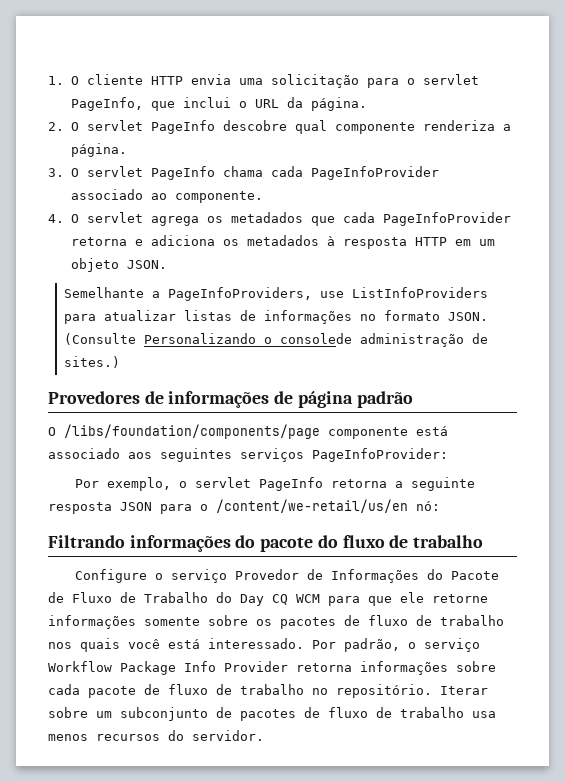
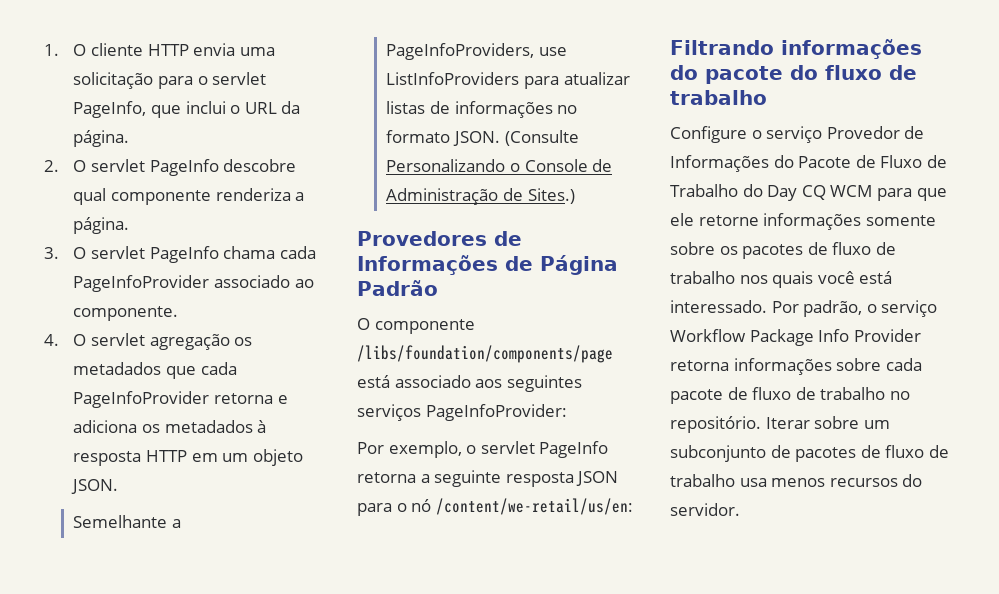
- 4. O servlet agrega os metadados que cada PageInfoProvider retorna e adiciona os metadados à resposta HTTP em um objeto JSON.
+ 4. O servlet agregação os metadados que cada PageInfoProvider retorna e adiciona os metadados à resposta HTTP em um objeto JSON.
- (Consulte Personalizando o consolede administração de sites.)
- Provedores de informações de página padrão
- O /libs/foundation/components/page componente está associado aos seguintes serviços PageInfoProvider:
+ (Consulte Personalizando o Console de Administração de Sites.)
+ Provedores de Informações de Página Padrão
+ O componente /libs/foundation/components/page está associado aos seguintes serviços PageInfoProvider:
- Por exemplo, o servlet PageInfo retorna a seguinte resposta JSON para o /content/we-retail/us/en nó:
+ Por exemplo, o servlet PageInfo retorna a seguinte resposta JSON para o nó /content/we-retail/us/en:

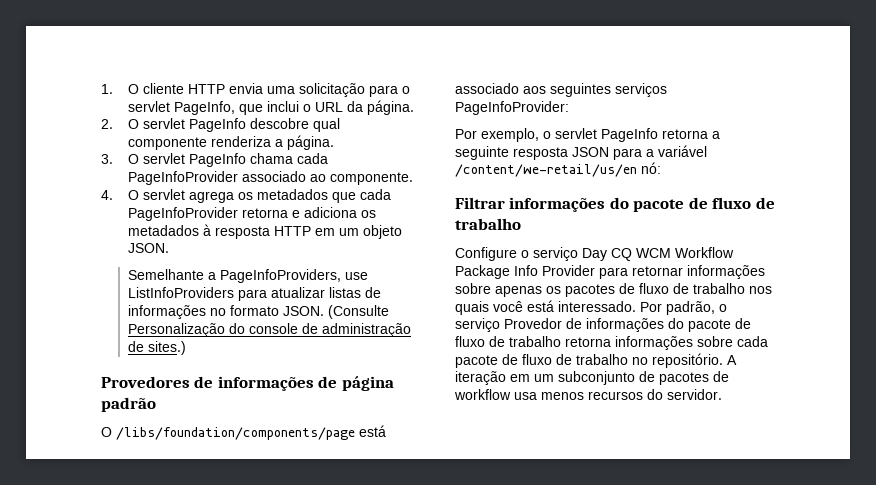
- 4. O servlet agregação os metadados que cada PageInfoProvider retorna e adiciona os metadados à resposta HTTP em um objeto JSON.
+ 4. O servlet agrega os metadados que cada PageInfoProvider retorna e adiciona os metadados à resposta HTTP em um objeto JSON.
- (Consulte Personalizando o Console de Administração de Sites.)
- Provedores de Informações de Página Padrão
- O componente /libs/foundation/components/page está associado aos seguintes serviços PageInfoProvider:
+ (Consulte Personalização do console de administração de sites.)
+ Provedores de informações de página padrão
+ O /libs/foundation/components/page está associado aos seguintes serviços PageInfoProvider:
- Por exemplo, o servlet PageInfo retorna a seguinte resposta JSON para o nó /content/we-retail/us/en:
- Filtrando informações do pacote do fluxo de trabalho
+ Por exemplo, o servlet PageInfo retorna a seguinte resposta JSON para a variável /content/we-retail/us/en nó:
+ Filtrar informações do pacote de fluxo de trabalho
- Configure o serviço Provedor de Informações do Pacote de Fluxo de Trabalho do Day CQ WCM para que ele retorne informações somente sobre os pacotes de fluxo de trabalho nos quais você está interessado.
+ Configure o serviço Day CQ WCM Workflow Package Info Provider para retornar informações sobre apenas os pacotes de fluxo de trabalho nos quais você está interessado.
- Por padrão, o serviço Workflow Package Info Provider retorna informações sobre cada pacote de fluxo de trabalho no repositório.
+ Por padrão, o serviço Provedor de informações do pacote de fluxo de trabalho retorna informações sobre cada pacote de fluxo de trabalho no repositório.
- Iterar sobre um subconjunto de pacotes de fluxo de trabalho usa menos recursos do servidor.
+ A iteração em um subconjunto de pacotes de workflow usa menos recursos do servidor.

